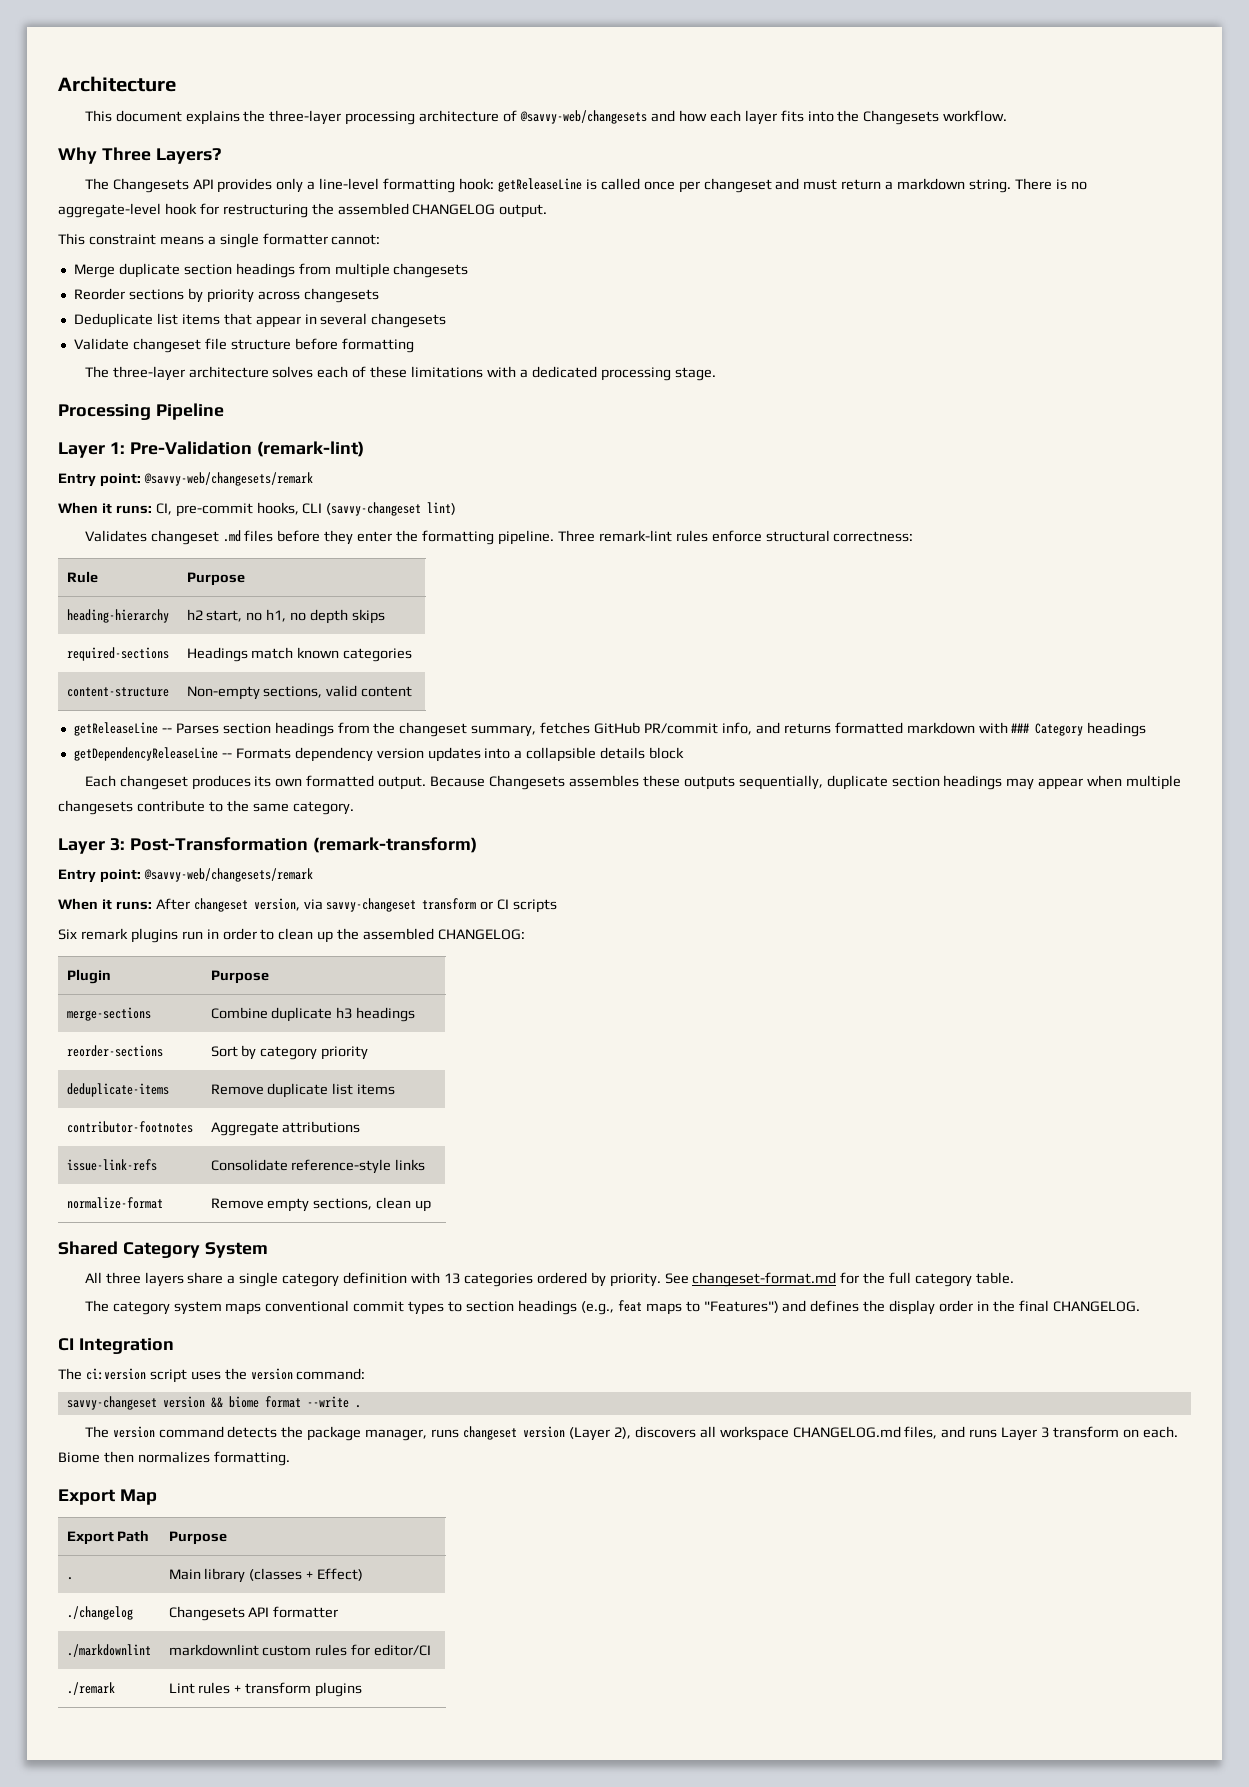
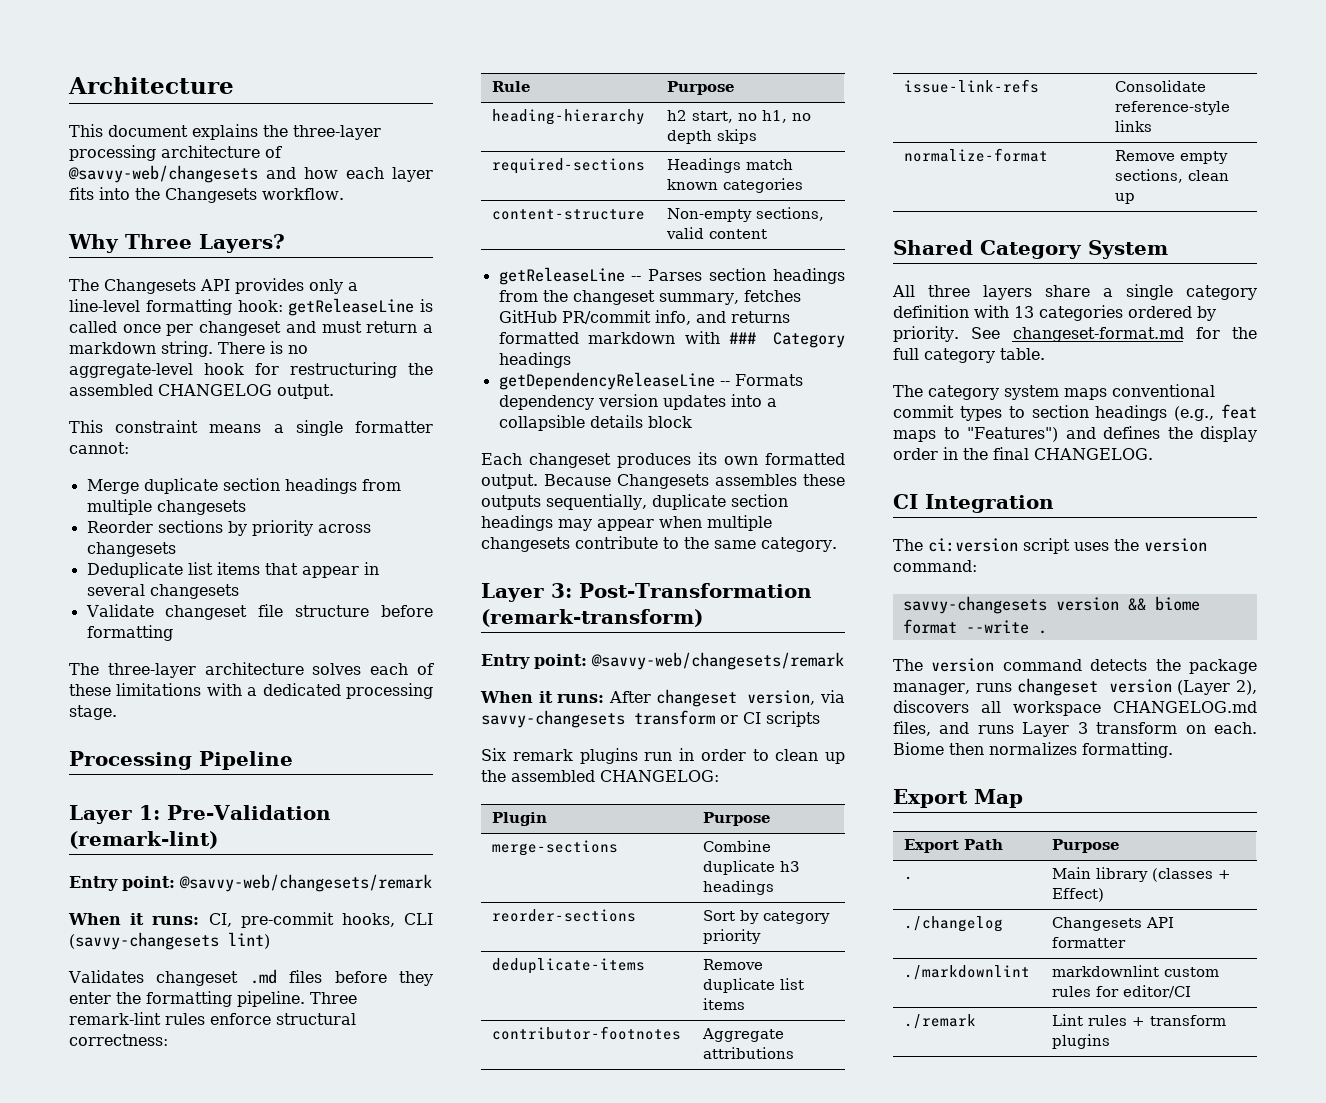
- When it runs: CI, pre-commit hooks, CLI (savvy-changeset lint)
+ When it runs: CI, pre-commit hooks, CLI (savvy-changesets lint)
- When it runs: After changeset version, via savvy-changeset transform or CI scripts
+ When it runs: After changeset version, via savvy-changesets transform or CI scripts
- savvy-changeset version && biome format --write .
+ savvy-changesets version && biome format --write .

